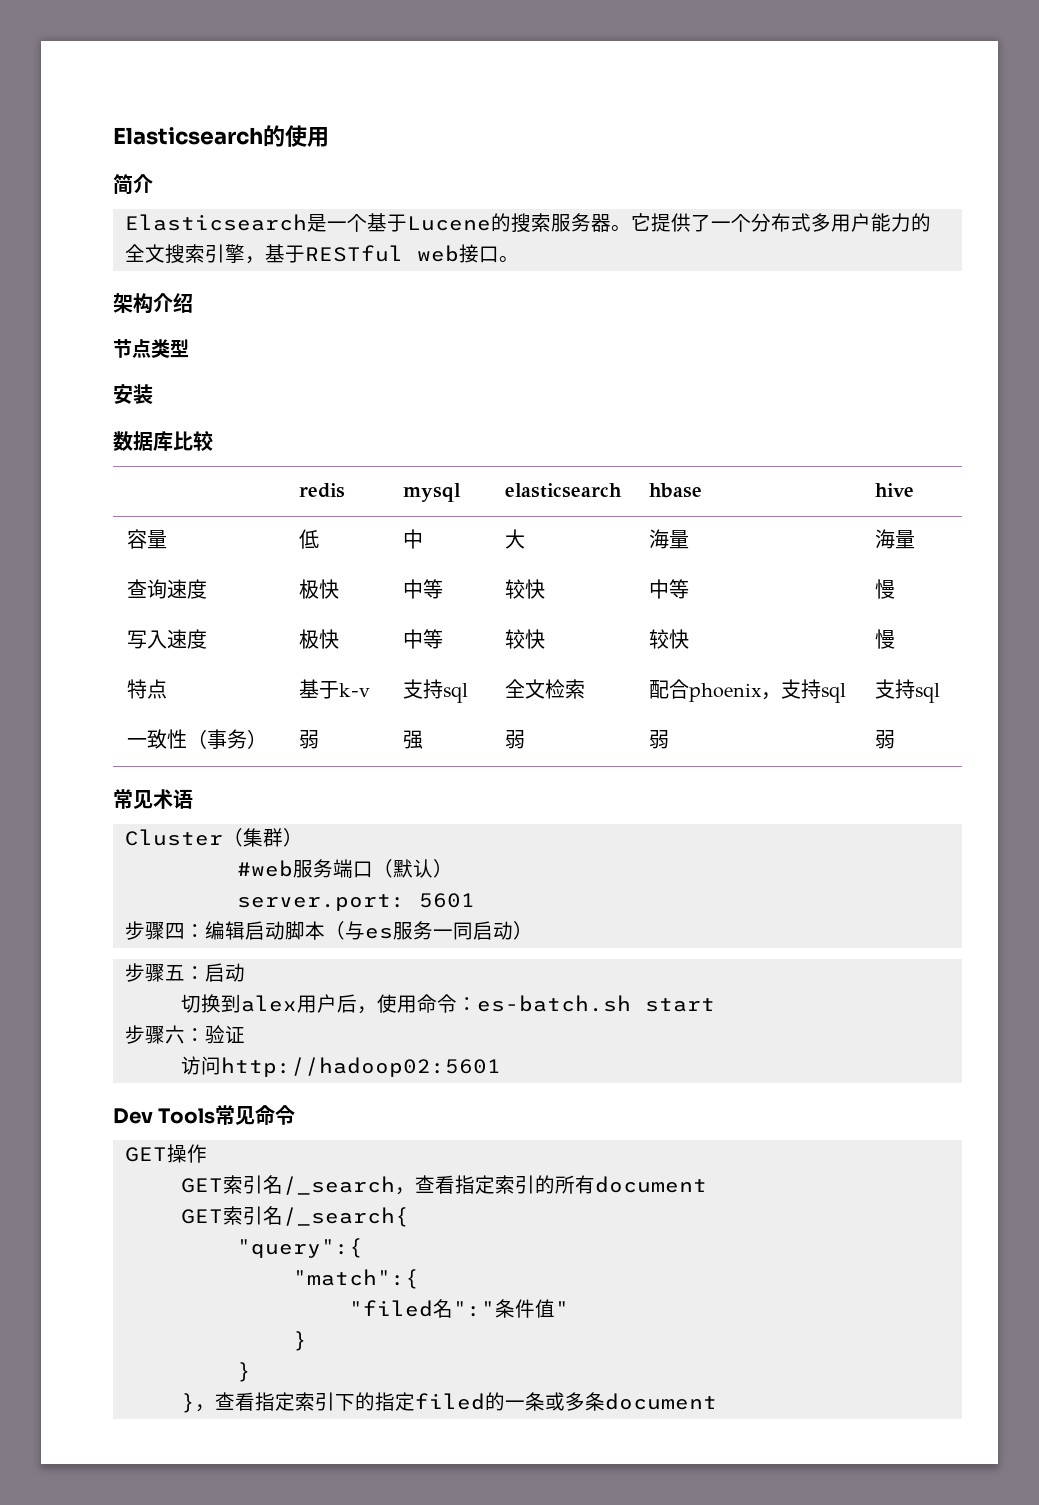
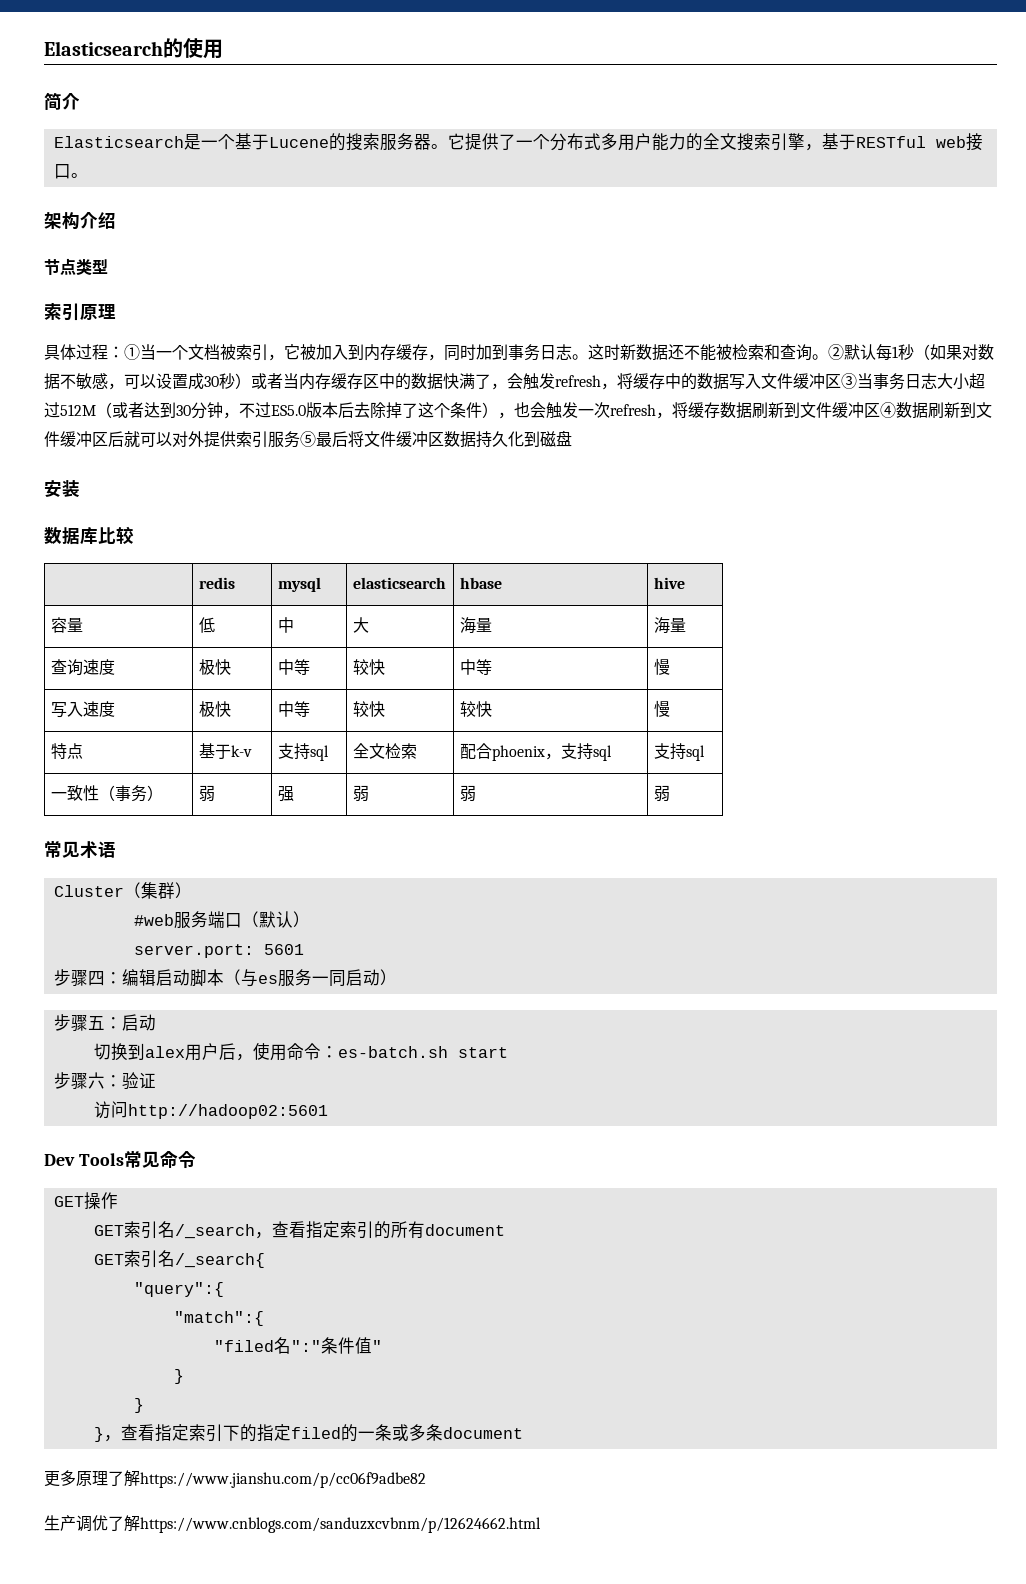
+ 索引原理
+ 具体过程：①当一个文档被索引，它被加入到内存缓存，同时加到事务日志。这时新数据还不能被检索和查询。②默认每1秒（如果对数据不敏感，可以设置成30秒）或者当内存缓存区中的数据快满了，会触发refresh，将缓存中的数据写入文件缓冲区③当事务日志大小超过512M（或者达到30分钟，不过ES5.0版本后去除掉了这个条件），也会触发一次refresh，将缓存数据刷新到文件缓冲区④数据刷新到文件缓冲区后就可以对外提供索引服务⑤最后将文件缓冲区数据持久化到磁盘
+ 更多原理了解https://www.jianshu.com/p/cc06f9adbe82
+ 生产调优了解https://www.cnblogs.com/sanduzxcvbnm/p/12624662.html

